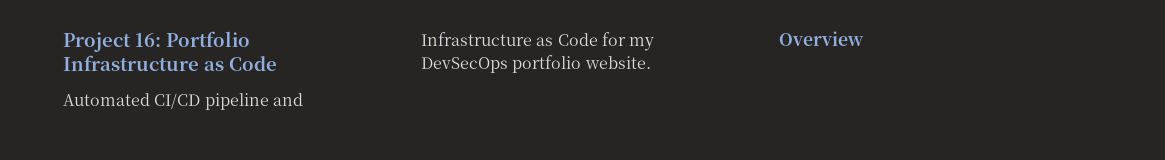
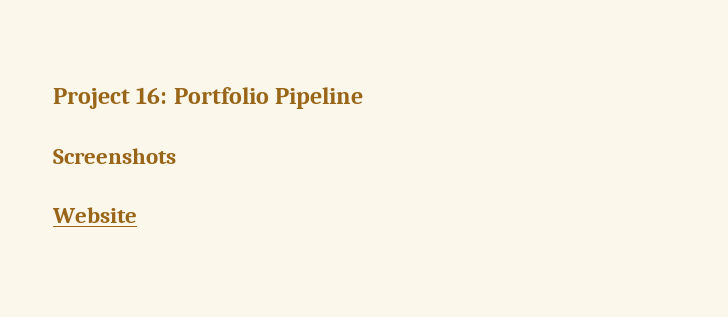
- Project 16: Portfolio Infrastructure as Code
- Automated CI/CD pipeline and Infrastructure as Code for my DevSecOps portfolio website.
- Overview
+ Project 16: Portfolio Pipeline
+ Screenshots
+ Website

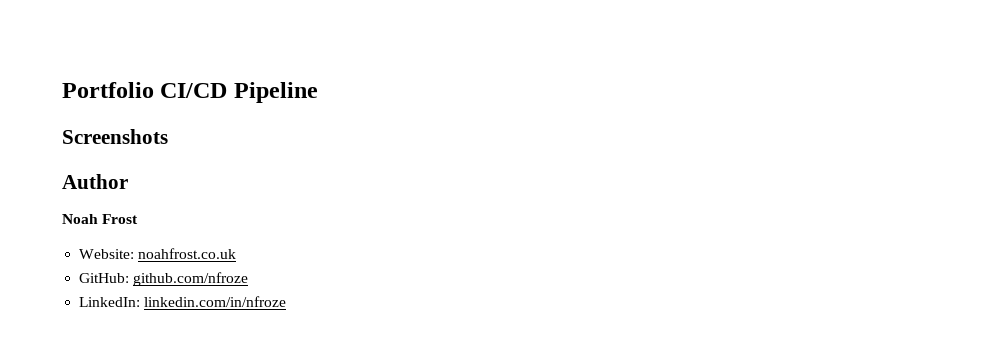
- Project 16: Portfolio Pipeline
+ Portfolio CI/CD Pipeline
- Website
+ Author
+ Noah Frost
+ Website: noahfrost.co.uk
+ GitHub: github.com/nfroze
+ LinkedIn: linkedin.com/in/nfroze

